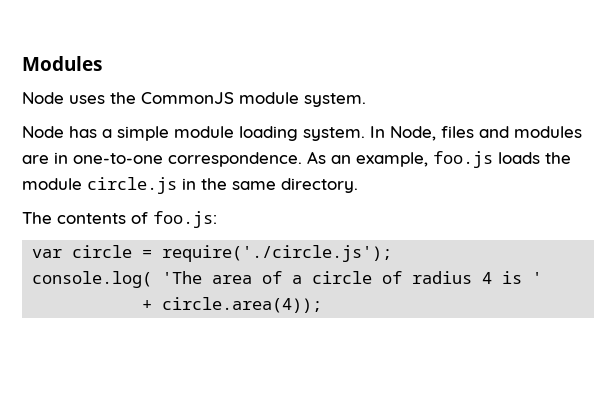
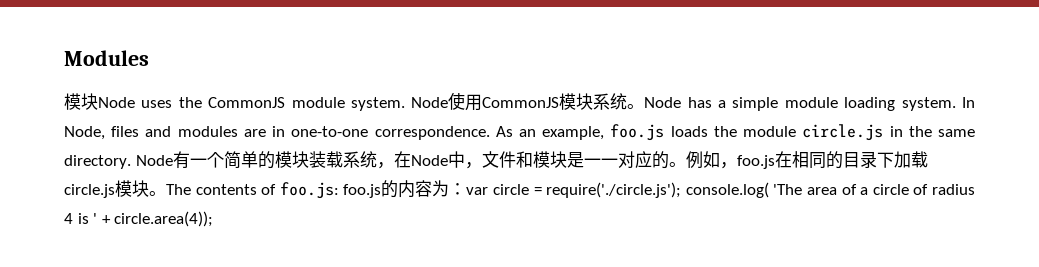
- Node uses the CommonJS module system.
- Node has a simple module loading system.
+ 模块Node uses the CommonJS module system. Node使用CommonJS模块系统。Node has a simple module loading system.
- As an example, foo.js loads the module circle.js in the same directory.
- The contents of foo.js:
- var circle = require('./circle.js');
- console.log( 'The area of a circle of radius 4 is '
- + circle.area(4));
+ As an example, foo.js loads the module circle.js in the same directory. Node有一个简单的模块装载系统，在Node中，文件和模块是一一对应的。例如，foo.js在相同的目录下加载circle.js模块。The contents of foo.js: foo.js的内容为：var circle = require('./circle.js'); console.log( 'The area of a circle of radius 4 is ' + circle.area(4));

